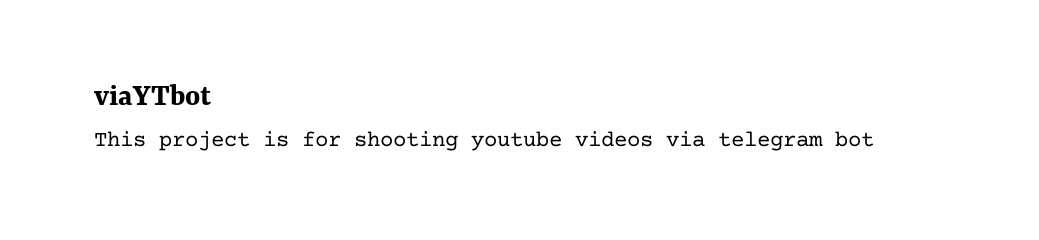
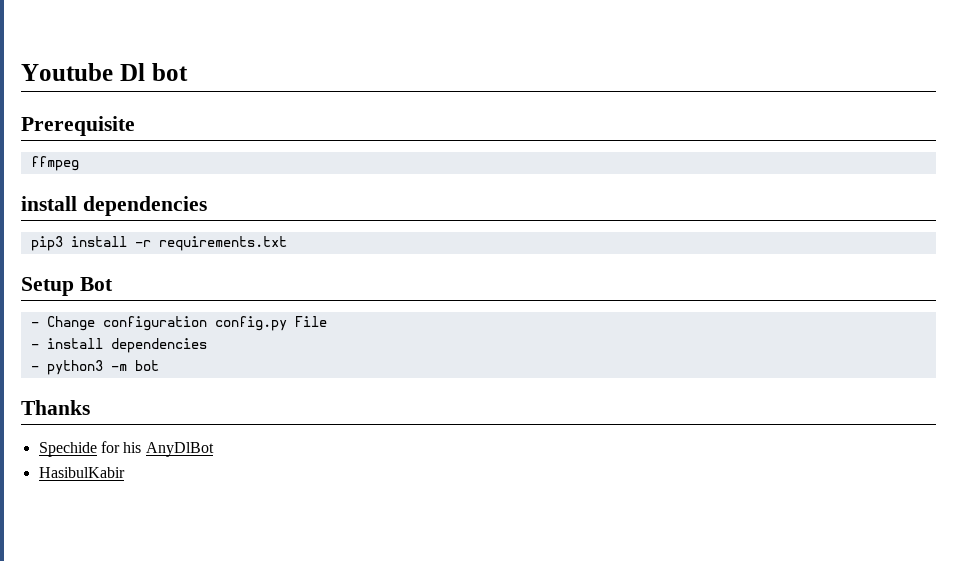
- viaYTbot
- This project is for shooting youtube videos via telegram bot
+ Youtube Dl bot
+ Prerequisite
+ ffmpeg
+ install dependencies
+ pip3 install -r requirements.txt
+ Setup Bot
+ - Change configuration config.py File
+ - install dependencies
+ - python3 -m bot
+ Thanks
+ Spechide for his AnyDlBot
+ HasibulKabir

